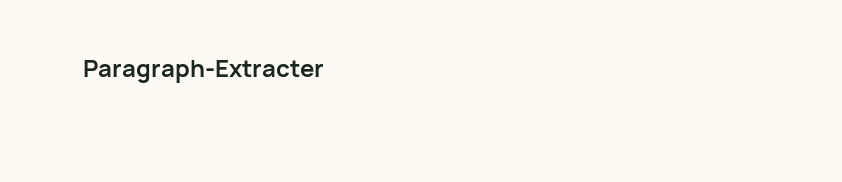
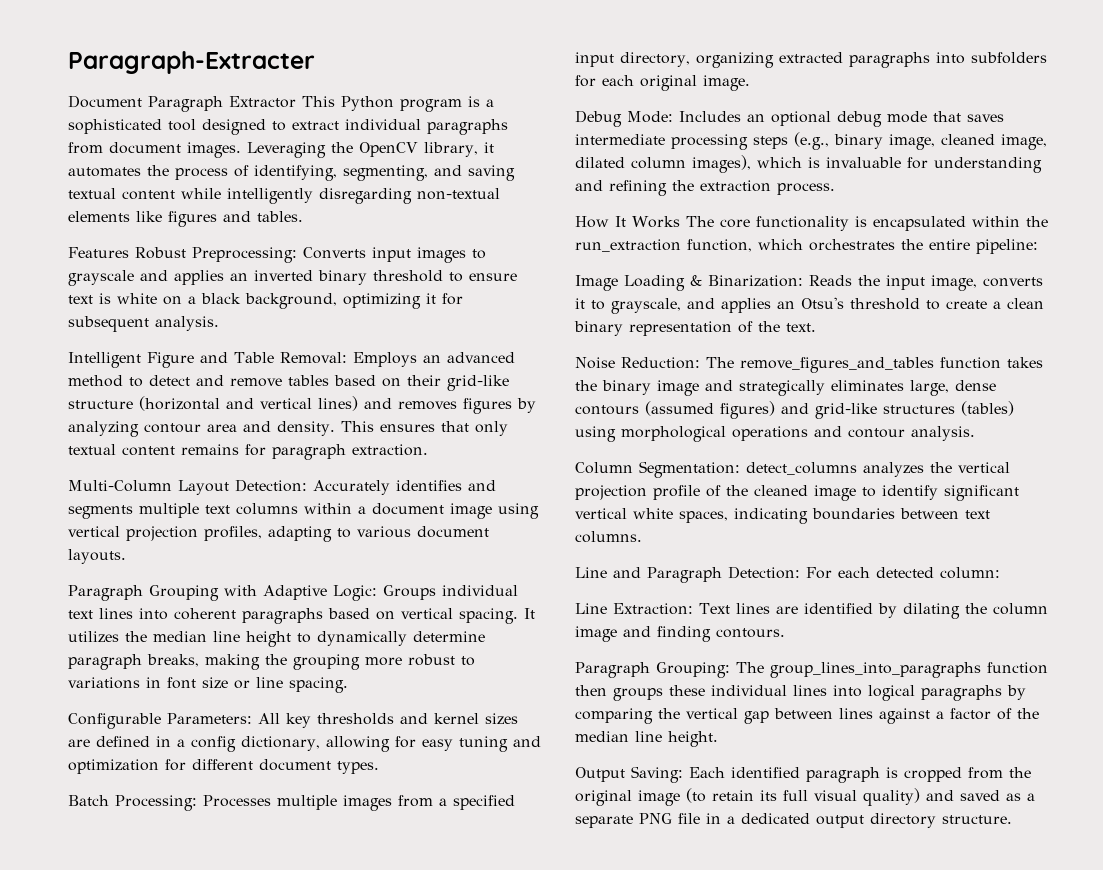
+ Document Paragraph Extractor This Python program is a sophisticated tool designed to extract individual paragraphs from document images. Leveraging the OpenCV library, it automates the process of identifying, segmenting, and saving textual content while intelligently disregarding non-textual elements like figures and tables.
+ Features Robust Preprocessing: Converts input images to grayscale and applies an inverted binary threshold to ensure text is white on a black background, optimizing it for subsequent analysis.
+ Intelligent Figure and Table Removal: Employs an advanced method to detect and remove tables based on their grid-like structure (horizontal and vertical lines) and removes figures by analyzing contour area and density. This ensures that only textual content remains for paragraph extraction.
+ Multi-Column Layout Detection: Accurately identifies and segments multiple text columns within a document image using vertical projection profiles, adapting to various document layouts.
+ Paragraph Grouping with Adaptive Logic: Groups individual text lines into coherent paragraphs based on vertical spacing. It utilizes the median line height to dynamically determine paragraph breaks, making the grouping more robust to variations in font size or line spacing.
+ Configurable Parameters: All key thresholds and kernel sizes are defined in a config dictionary, allowing for easy tuning and optimization for different document types.
+ Batch Processing: Processes multiple images from a specified input directory, organizing extracted paragraphs into subfolders for each original image.
+ Debug Mode: Includes an optional debug mode that saves intermediate processing steps (e.g., binary image, cleaned image, dilated column images), which is invaluable for understanding and refining the extraction process.
+ How It Works The core functionality is encapsulated within the run_extraction function, which orchestrates the entire pipeline:
+ Image Loading & Binarization: Reads the input image, converts it to grayscale, and applies an Otsu's threshold to create a clean binary representation of the text.
+ Noise Reduction: The remove_figures_and_tables function takes the binary image and strategically eliminates large, dense contours (assumed figures) and grid-like structures (tables) using morphological operations and contour analysis.
+ Column Segmentation: detect_columns analyzes the vertical projection profile of the cleaned image to identify significant vertical white spaces, indicating boundaries between text columns.
+ Line and Paragraph Detection: For each detected column:
+ Line Extraction: Text lines are identified by dilating the column image and finding contours.
+ Paragraph Grouping: The group_lines_into_paragraphs function then groups these individual lines into logical paragraphs by comparing the vertical gap between lines against a factor of the median line height.
+ Output Saving: Each identified paragraph is cropped from the original image (to retain its full visual quality) and saved as a separate PNG file in a dedicated output directory structure.

